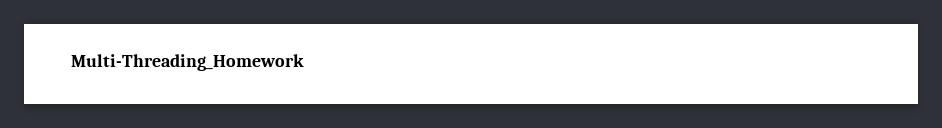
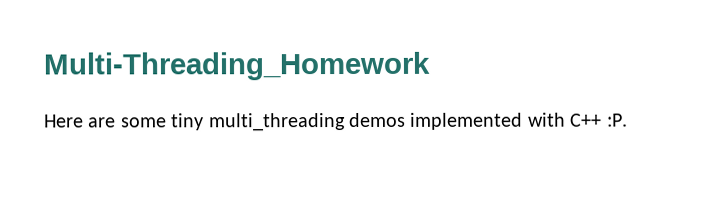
+ Here are some tiny multi_threading demos implemented with C++ :P.

